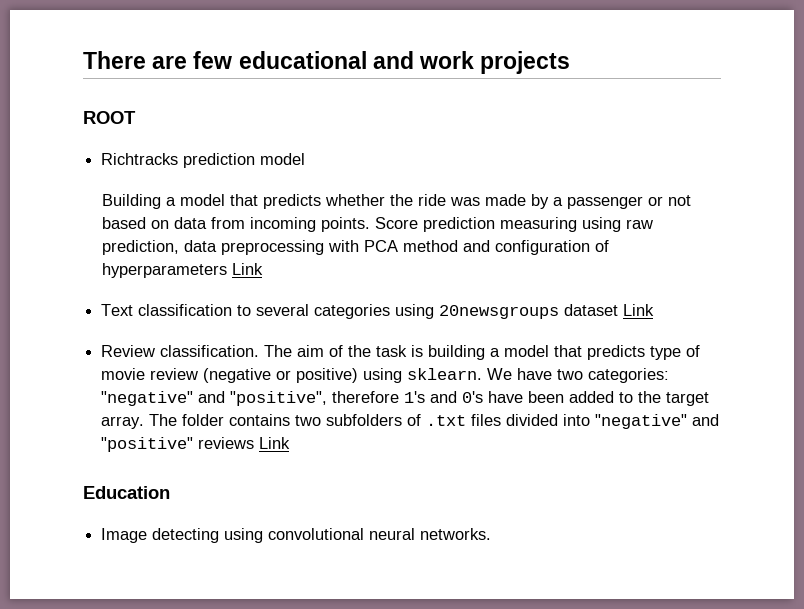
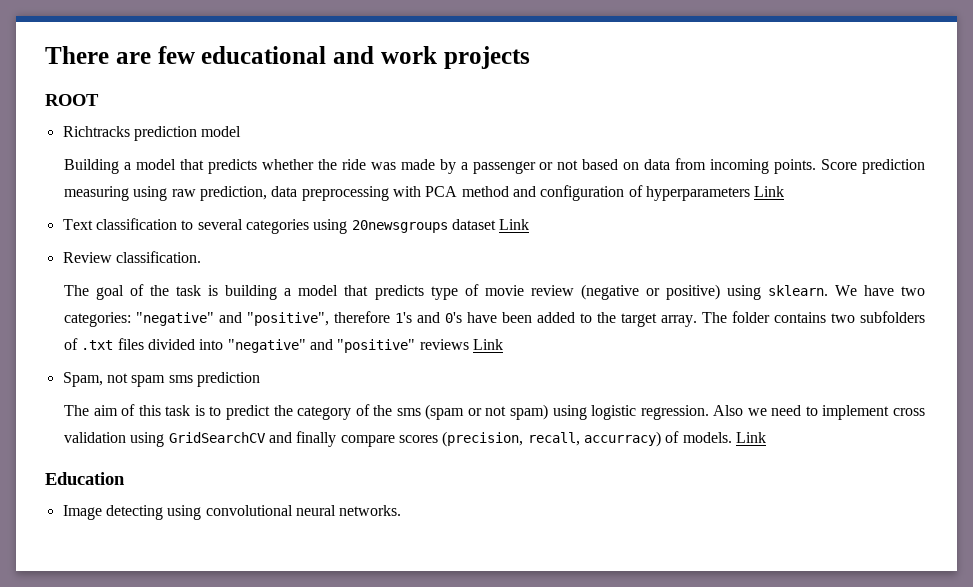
- Review classification. The aim of the task is building a model that predicts type of movie review (negative or positive) using sklearn.
+ Review classification.
+ The goal of the task is building a model that predicts type of movie review (negative or positive) using sklearn.
+ Spam, not spam sms prediction
+ The aim of this task is to predict the category of the sms (spam or not spam) using logistic regression. Also we need to implement cross validation using GridSearchCV and finally compare scores (precision, recall, accurracy) of models. Link

